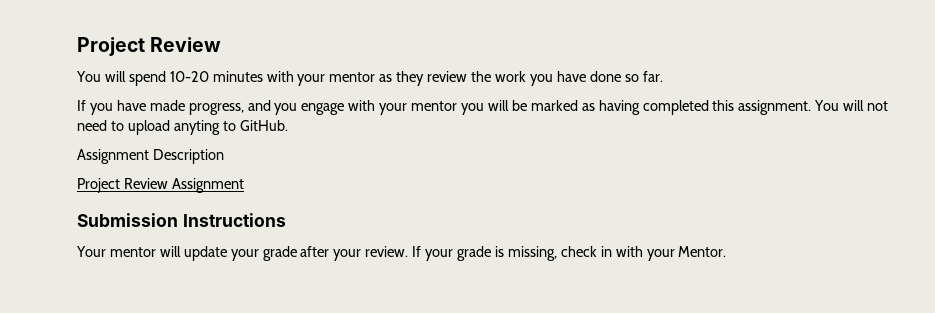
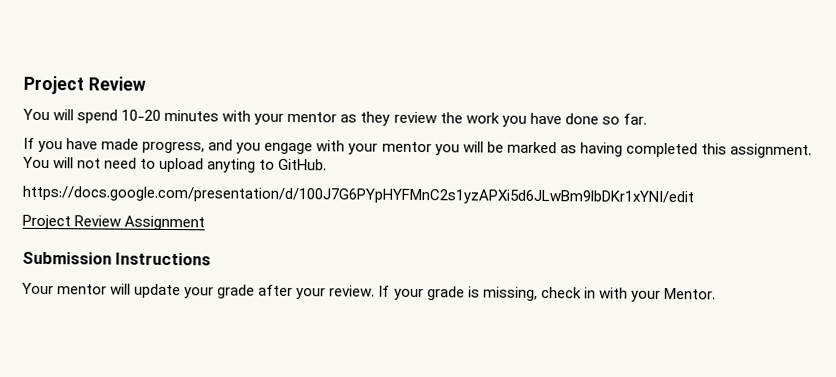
- Assignment Description
+ https://docs.google.com/presentation/d/100J7G6PYpHYFMnC2s1yzAPXi5d6JLwBm9lbDKr1xYNI/edit

